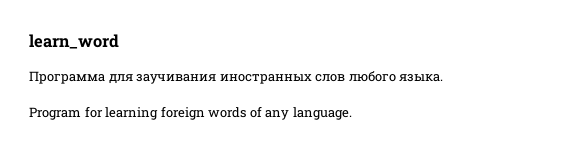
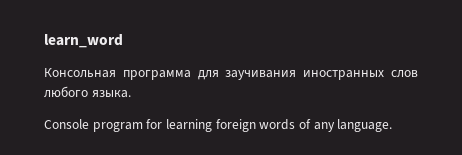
- Программа для заучивания иностранных слов любого языка.
+ Консольная программа для заучивания иностранных слов любого языка.
- Program for learning foreign words of any language.
+ Console program for learning foreign words of any language.

